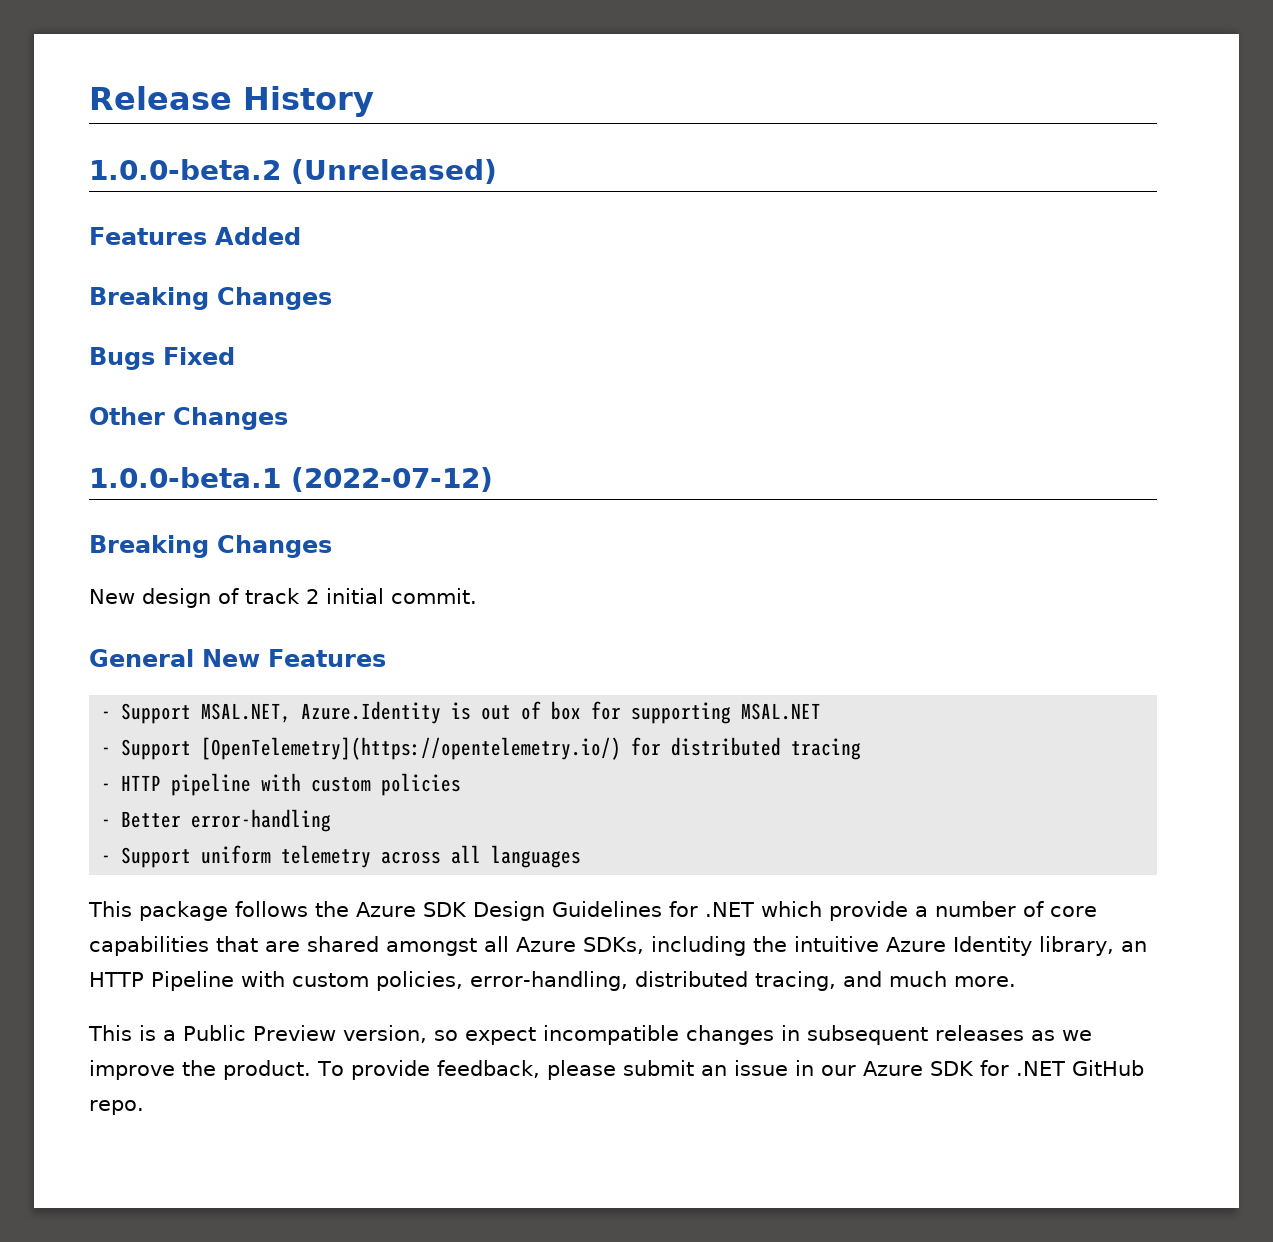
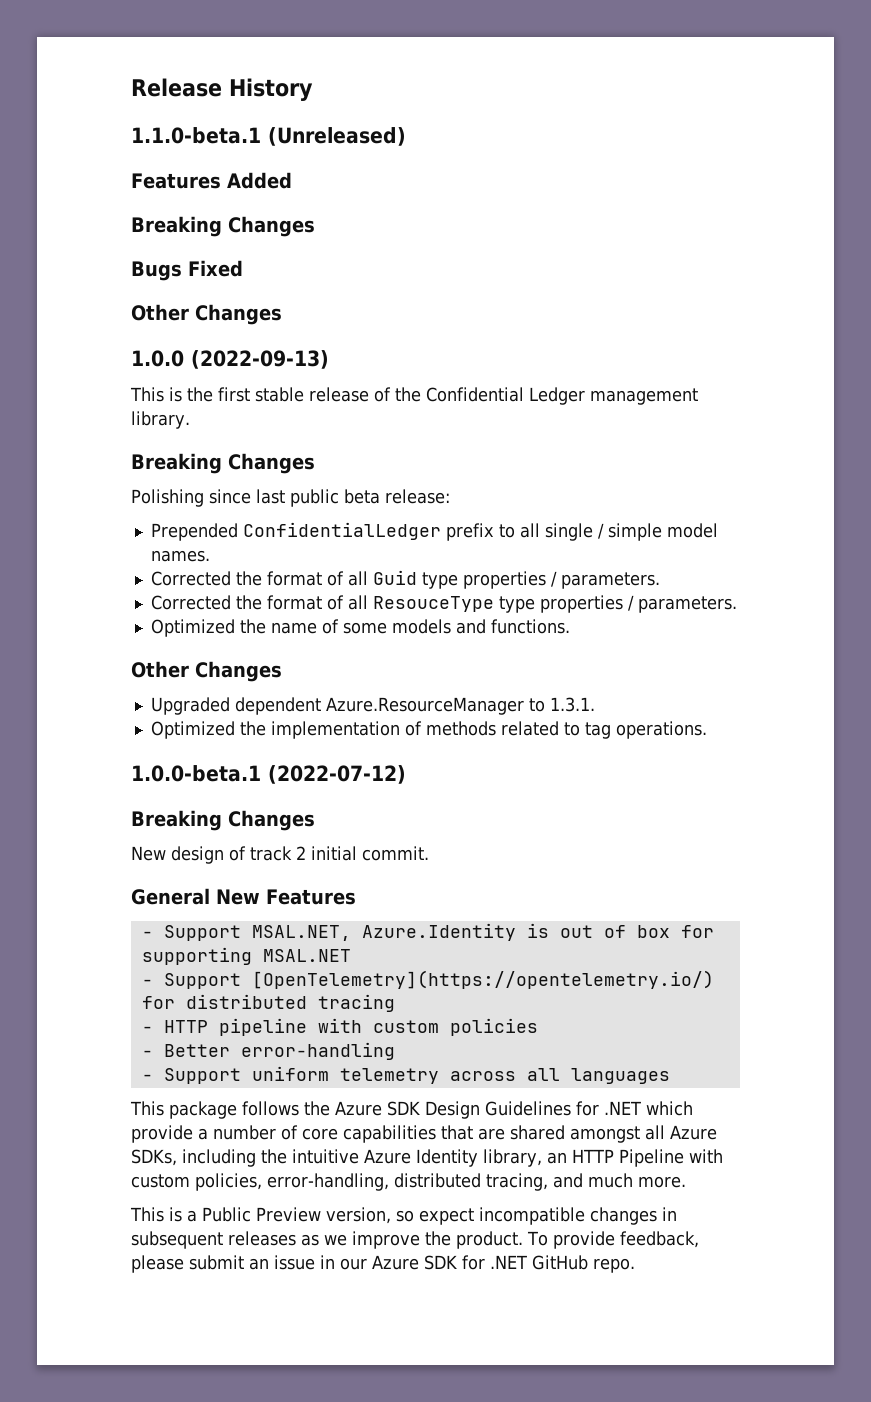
- 1.0.0-beta.2 (Unreleased)
+ 1.1.0-beta.1 (Unreleased)
+ 1.0.0 (2022-09-13)
+ This is the first stable release of the Confidential Ledger management library.
+ Breaking Changes
+ Polishing since last public beta release:
+ Prepended ConfidentialLedger prefix to all single / simple model names.
+ Corrected the format of all Guid type properties / parameters.
+ Corrected the format of all ResouceType type properties / parameters.
+ Optimized the name of some models and functions.
+ Other Changes
+ Upgraded dependent Azure.ResourceManager to 1.3.1.
+ Optimized the implementation of methods related to tag operations.

